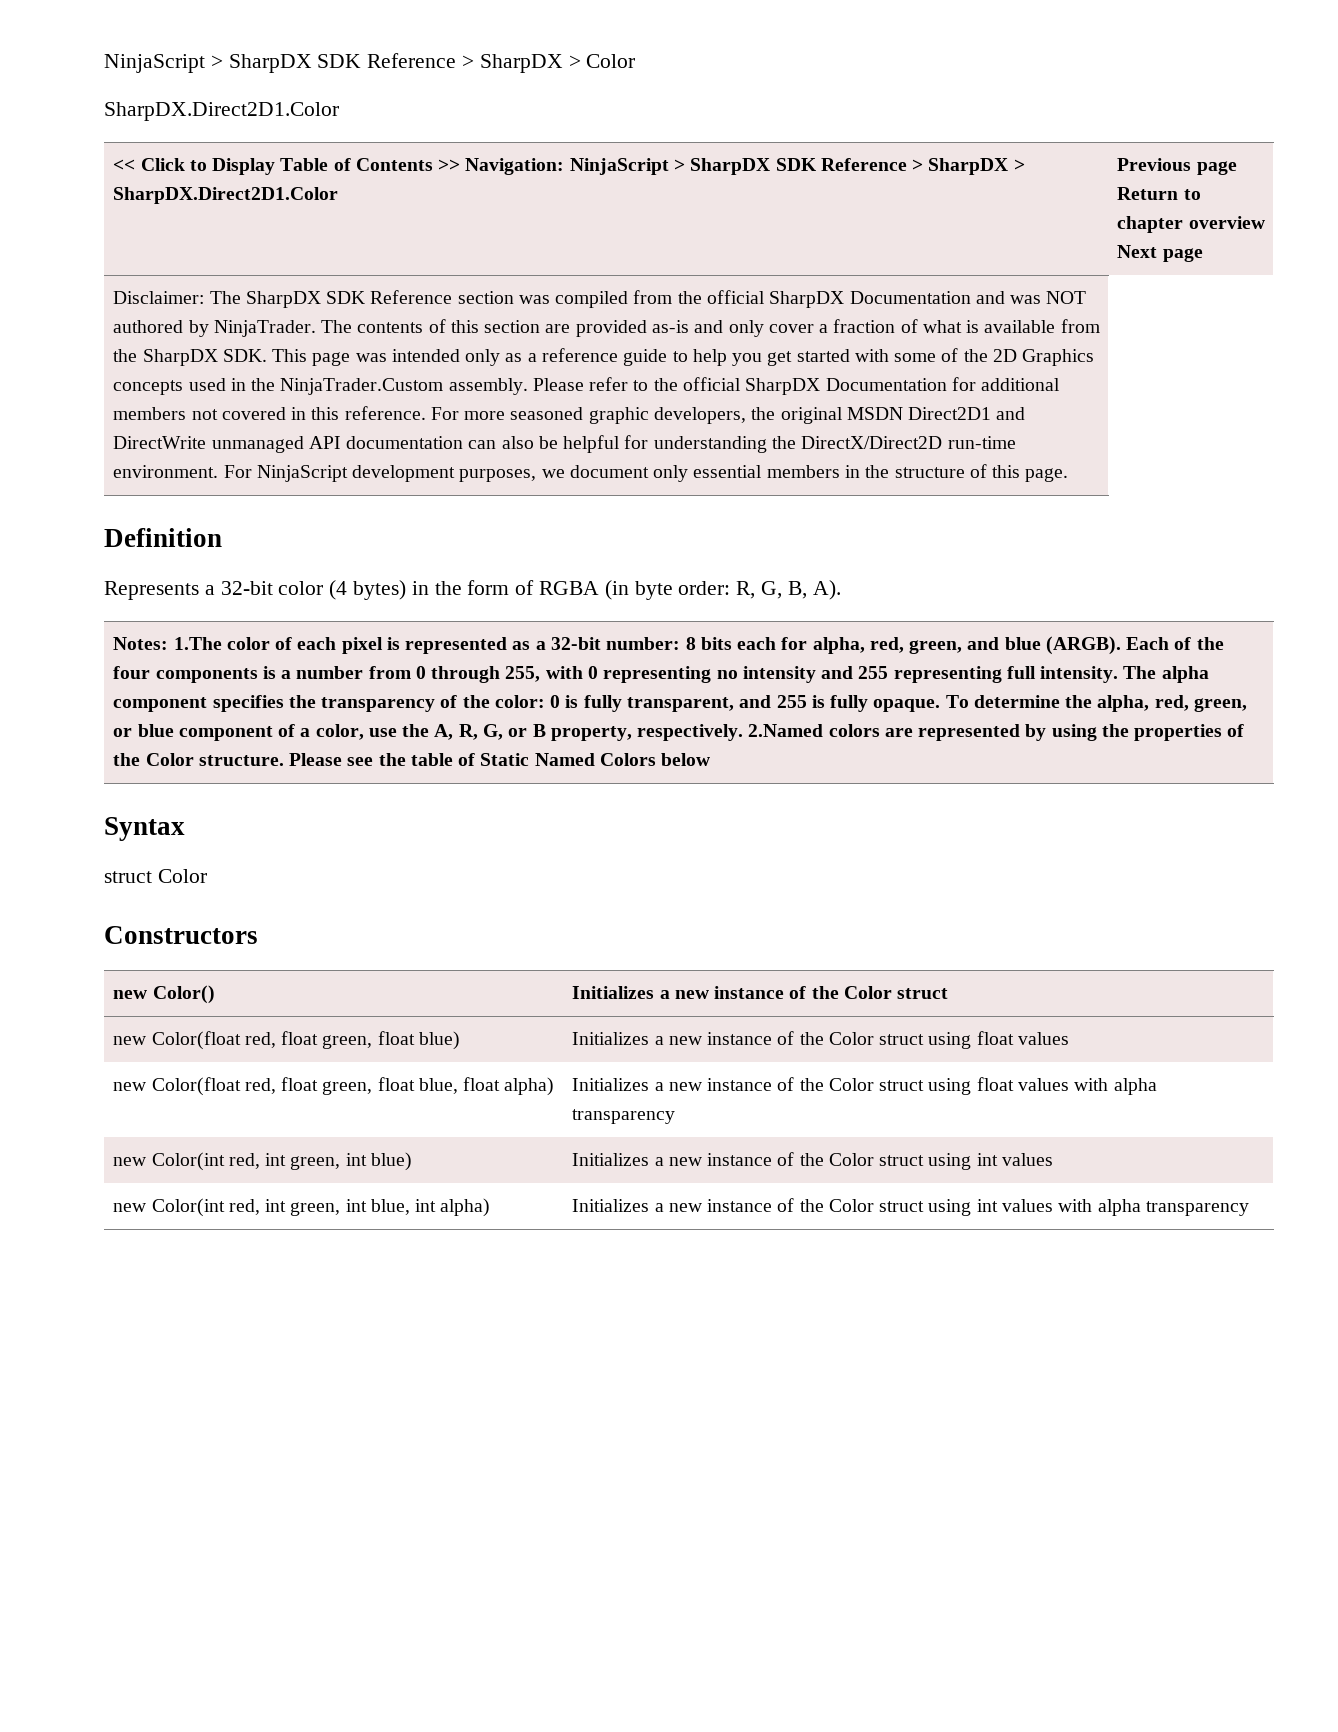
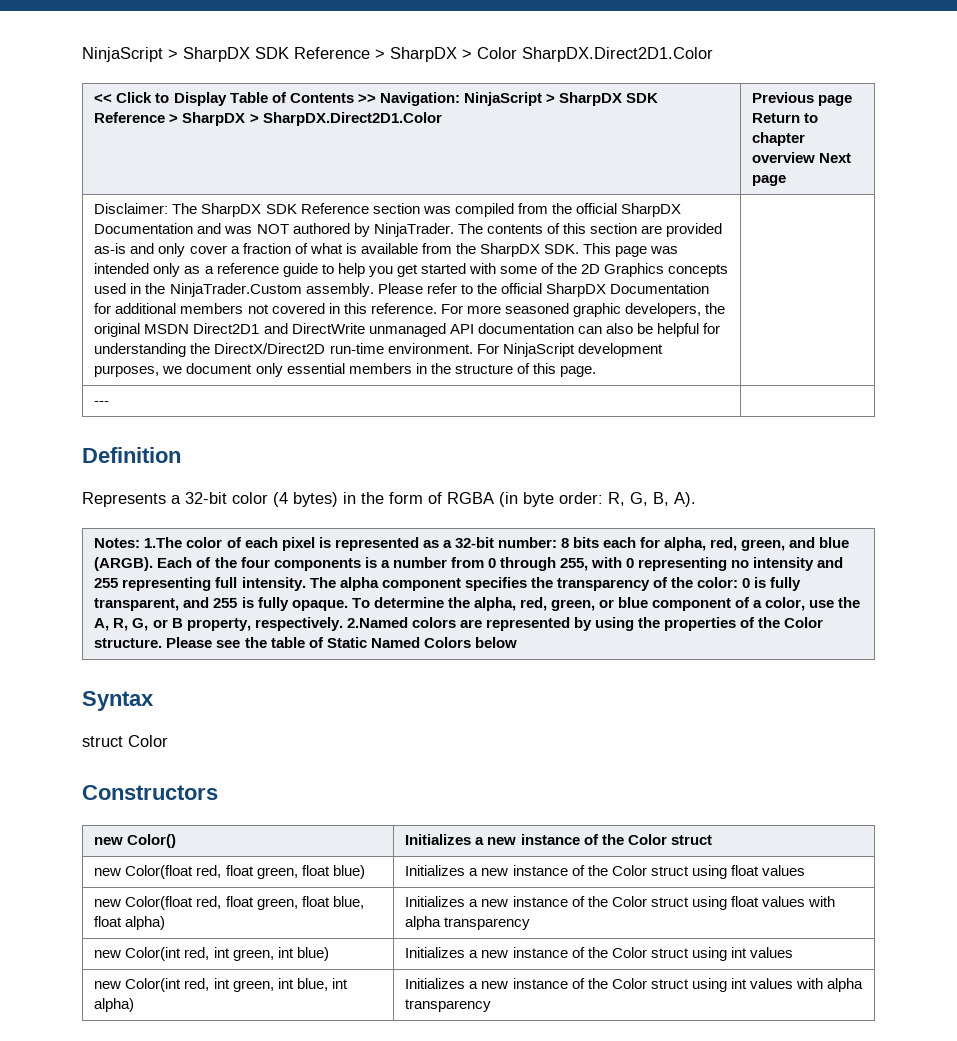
- NinjaScript > SharpDX SDK Reference > SharpDX > Color
- SharpDX.Direct2D1.Color
+ NinjaScript > SharpDX SDK Reference > SharpDX > Color SharpDX.Direct2D1.Color
+ --- |

